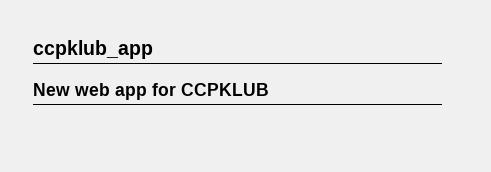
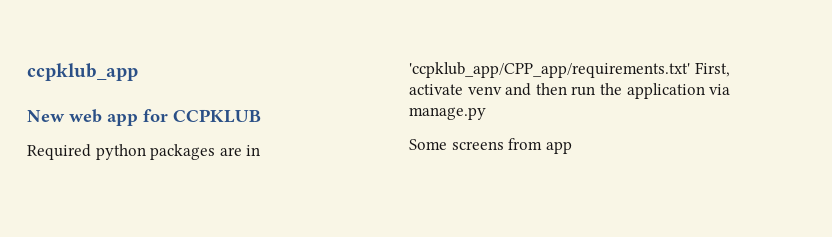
+ Required python packages are in 'ccpklub_app/CPP_app/requirements.txt' First, activate venv and then run the application via manage.py
+ Some screens from app

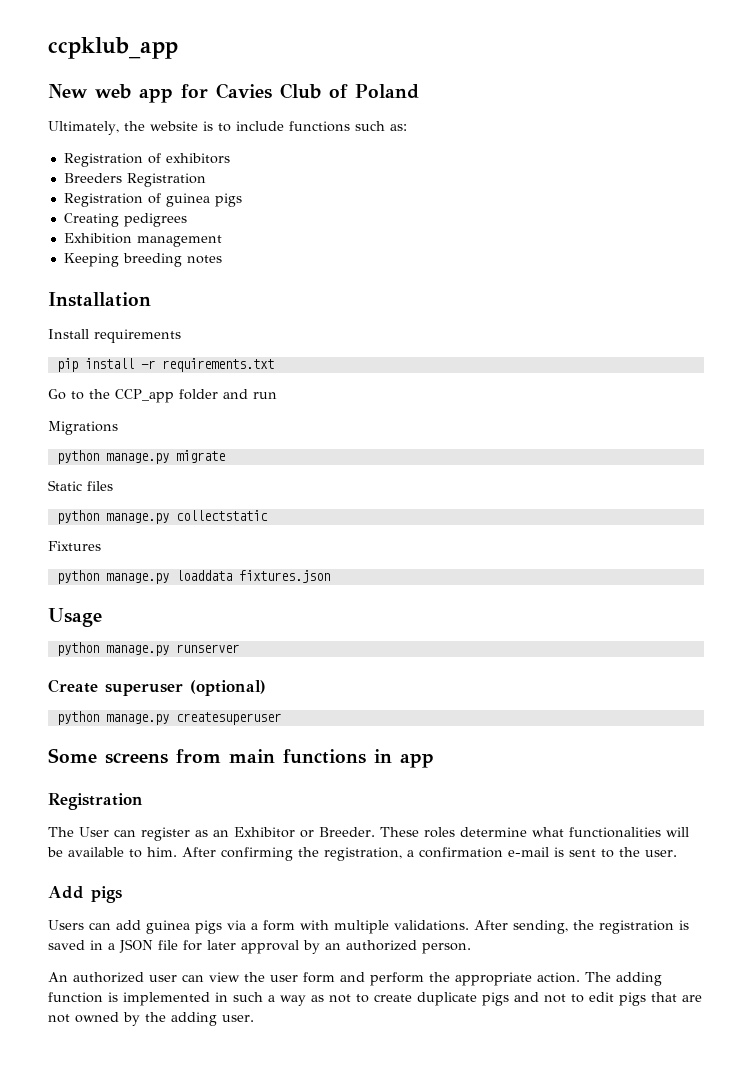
- New web app for CCPKLUB
- Required python packages are in 'ccpklub_app/CPP_app/requirements.txt' First, activate venv and then run the application via manage.py
- Some screens from app
+ New web app for Cavies Club of Poland
+ Ultimately, the website is to include functions such as:
+ Registration of exhibitors
+ Breeders Registration
+ Registration of guinea pigs
+ Creating pedigrees
+ Exhibition management
+ Keeping breeding notes
+ Installation
+ Install requirements
+ pip install -r requirements.txt
+ Go to the CCP_app folder and run
+ Migrations
+ python manage.py migrate
+ Static files
+ python manage.py collectstatic
+ Fixtures
+ python manage.py loaddata fixtures.json
+ Usage
+ python manage.py runserver
+ Create superuser (optional)
+ python manage.py createsuperuser
+ Some screens from main functions in app
+ Registration
+ The User can register as an Exhibitor or Breeder. These roles determine what functionalities will be available to him. After confirming the registration, a confirmation e-mail is sent to the user.
+ Add pigs
+ Users can add guinea pigs via a form with multiple validations. After sending, the registration is saved in a JSON file for later approval by an authorized person.
+ An authorized user can view the user form and perform the appropriate action. The adding function is implemented in such a way as not to create duplicate pigs and not to edit pigs that are not owned by the adding user.

